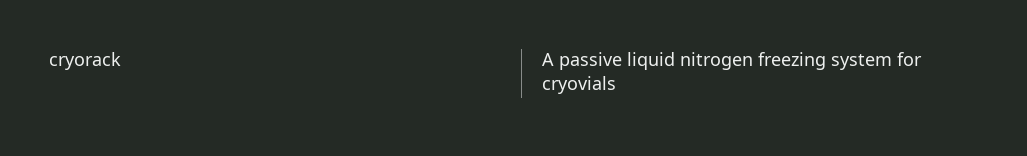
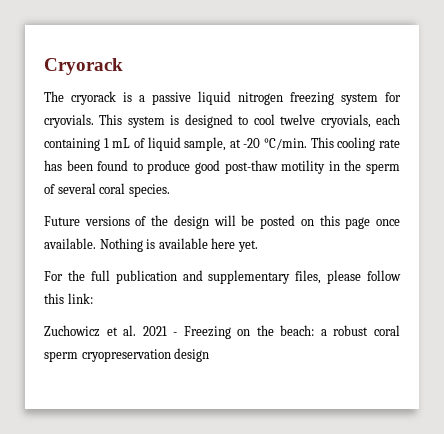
- cryorack
- A passive liquid nitrogen freezing system for cryovials
+ Cryorack
+ The cryorack is a passive liquid nitrogen freezing system for cryovials. This system is designed to cool twelve cryovials, each containing 1 mL of liquid sample, at -20 °C/min. This cooling rate has been found to produce good post-thaw motility in the sperm of several coral species.
+ Future versions of the design will be posted on this page once available. Nothing is available here yet.
+ For the full publication and supplementary files, please follow this link:
+ Zuchowicz et al. 2021 - Freezing on the beach: a robust coral sperm cryopreservation design

